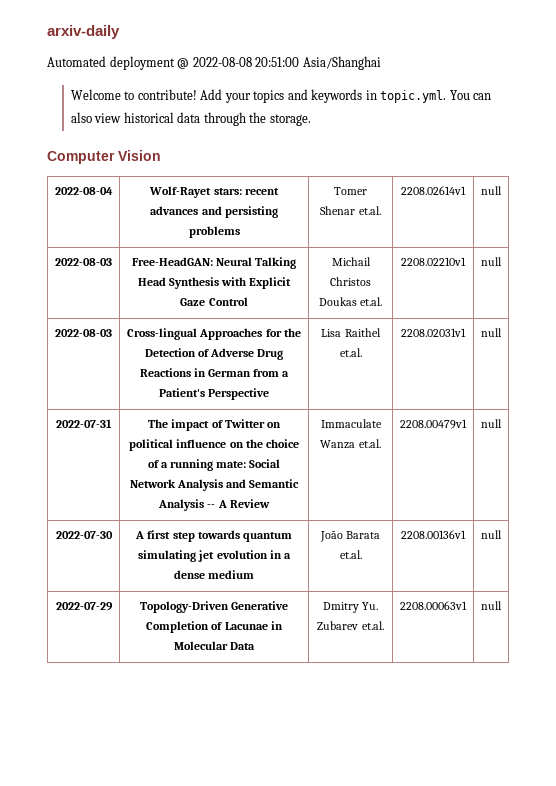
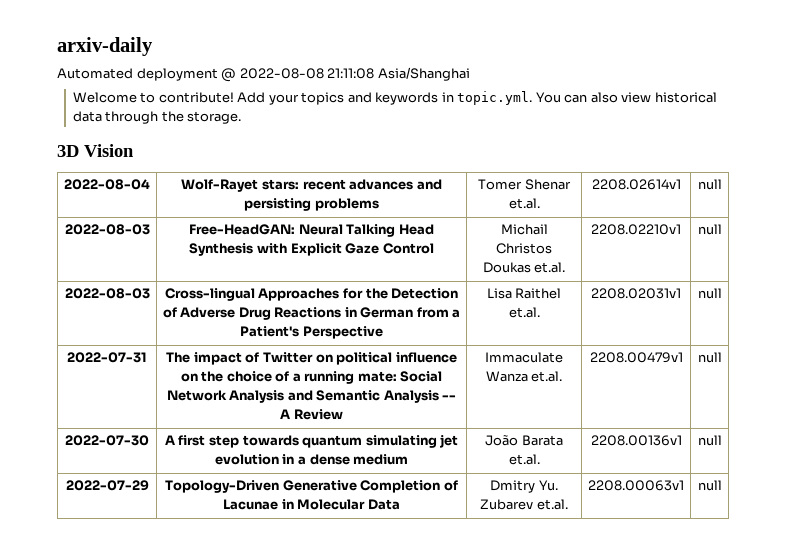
- Automated deployment @ 2022-08-08 20:51:00 Asia/Shanghai
+ Automated deployment @ 2022-08-08 21:11:08 Asia/Shanghai
- Computer Vision
+ 3D Vision

